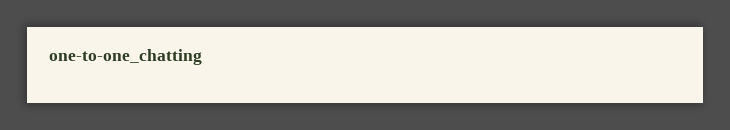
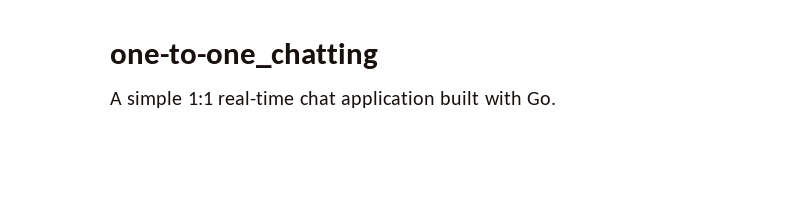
+ A simple 1:1 real-time chat application built with Go.

